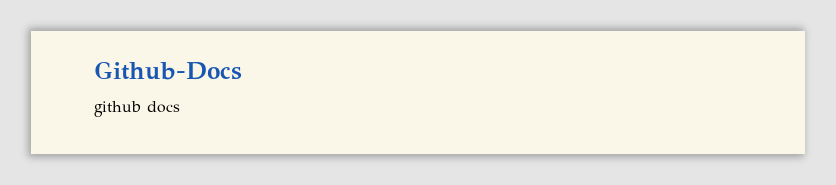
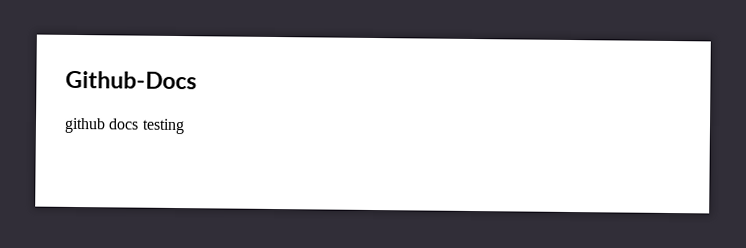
- github docs
+ github docs testing

